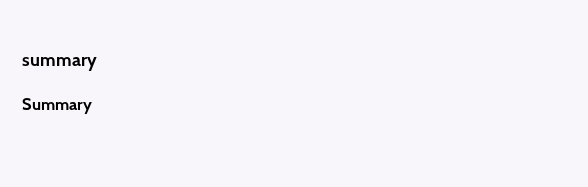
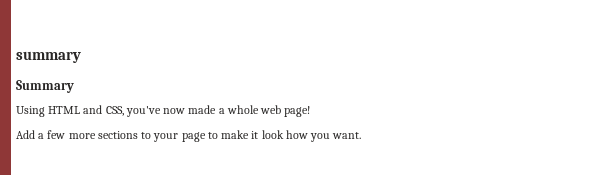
+ Using HTML and CSS, you've now made a whole web page!
+ Add a few more sections to your page to make it look how you want.

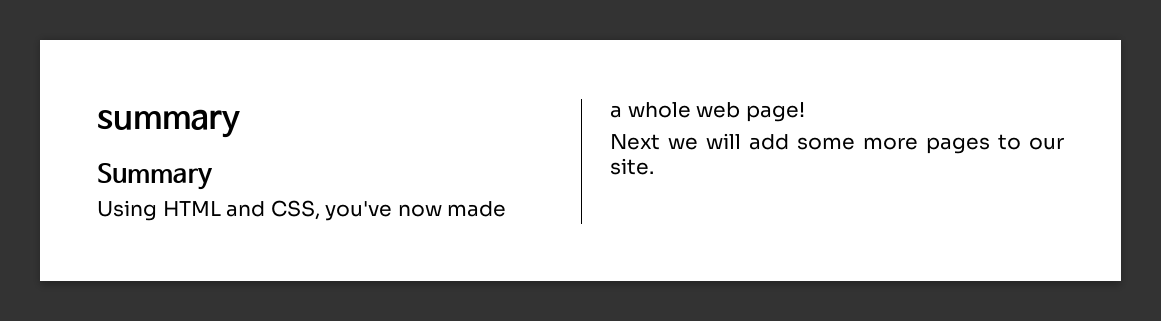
- Using HTML and CSS, you've now made a whole web page!
+ Using HTML and CSS, you've now made
+ a whole web page!
- Add a few more sections to your page to make it look how you want.
+ Next we will add some more pages to our site.

